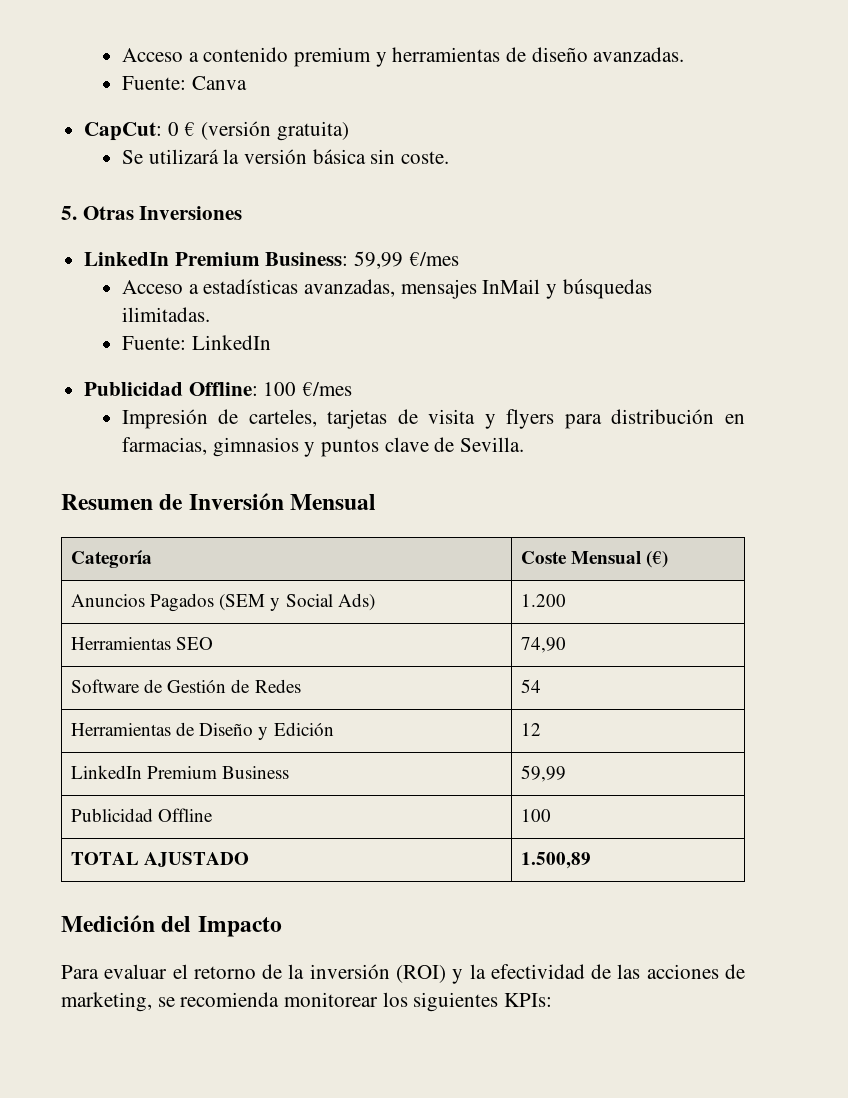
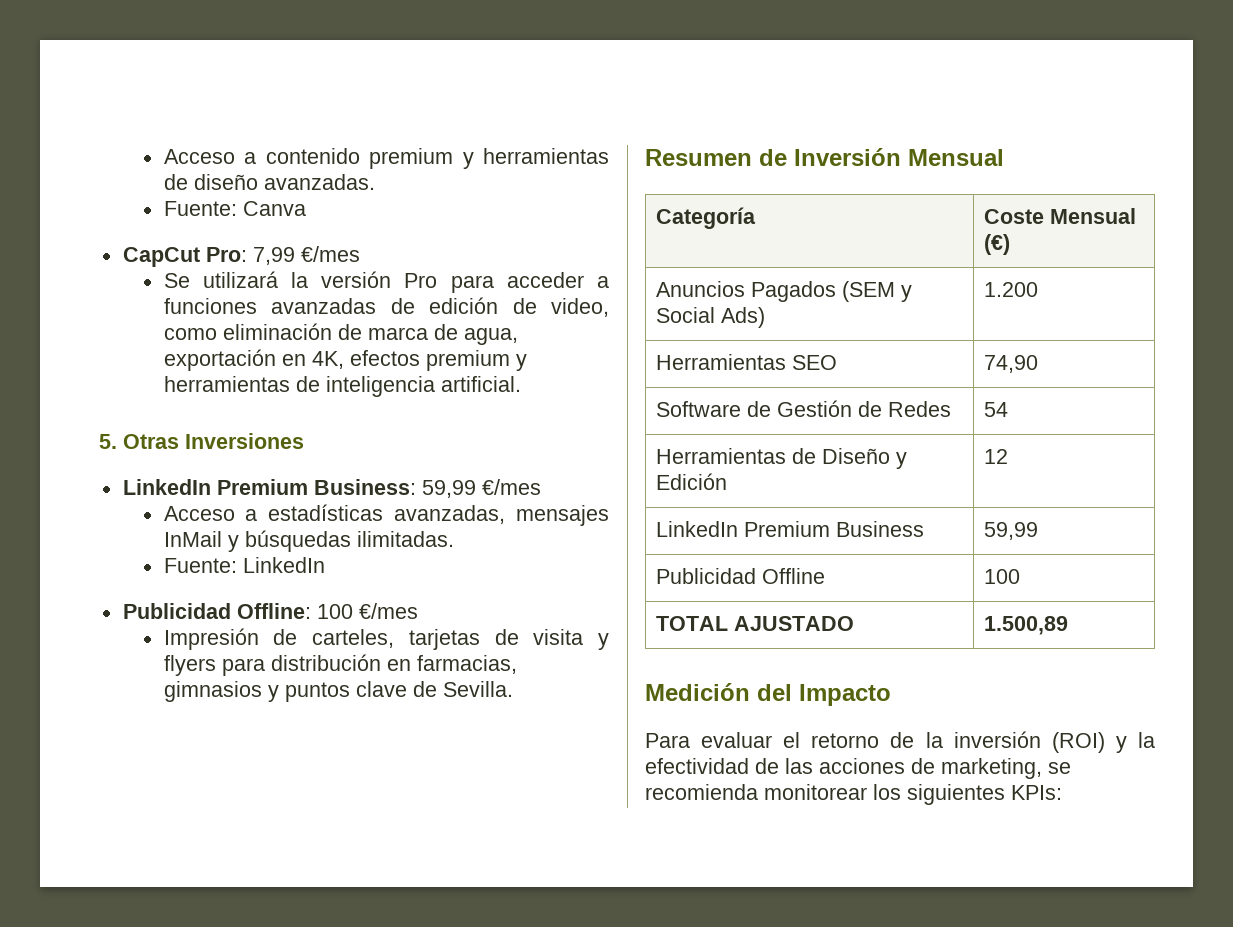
- CapCut: 0 € (versión gratuita)
+ CapCut Pro: 7,99 €/mes
- Se utilizará la versión básica sin coste.
+ Se utilizará la versión Pro para acceder a funciones avanzadas de edición de video, como eliminación de marca de agua, exportación en 4K, efectos premium y herramientas de inteligencia artificial.

